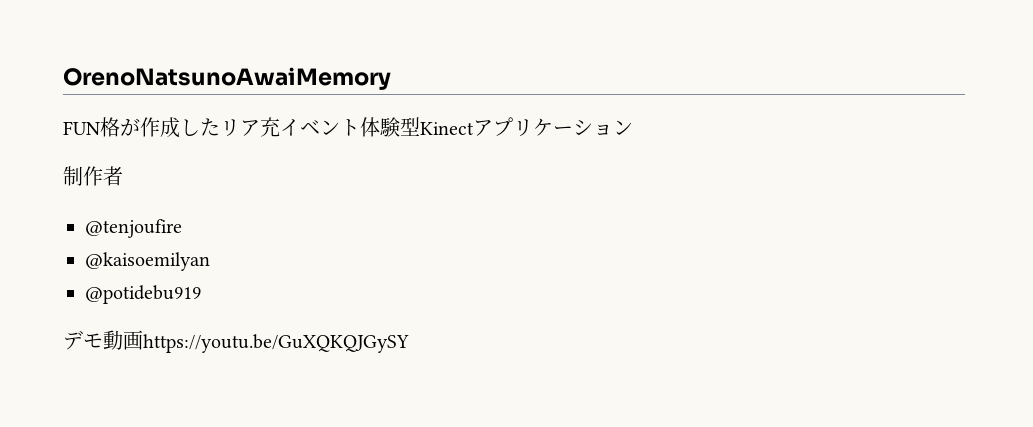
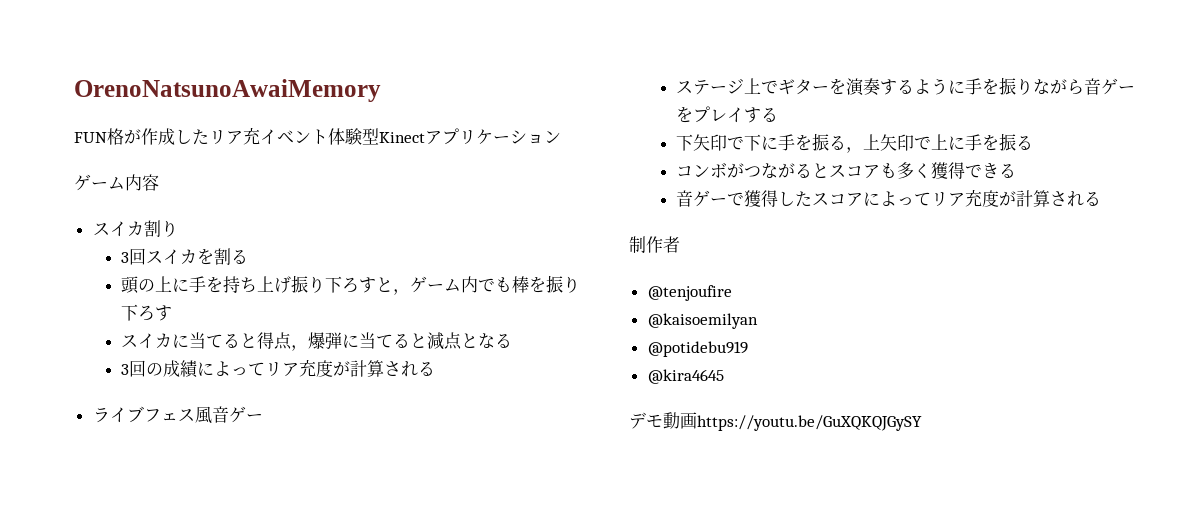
+ ゲーム内容
+ スイカ割り
+ 3回スイカを割る
+ 頭の上に手を持ち上げ振り下ろすと，ゲーム内でも棒を振り下ろす
+ スイカに当てると得点，爆弾に当てると減点となる
+ 3回の成績によってリア充度が計算される
+ ライブフェス風音ゲー
+ ステージ上でギターを演奏するように手を振りながら音ゲーをプレイする
+ 下矢印で下に手を振る，上矢印で上に手を振る
+ コンボがつながるとスコアも多く獲得できる
+ 音ゲーで獲得したスコアによってリア充度が計算される
+ @kira4645

